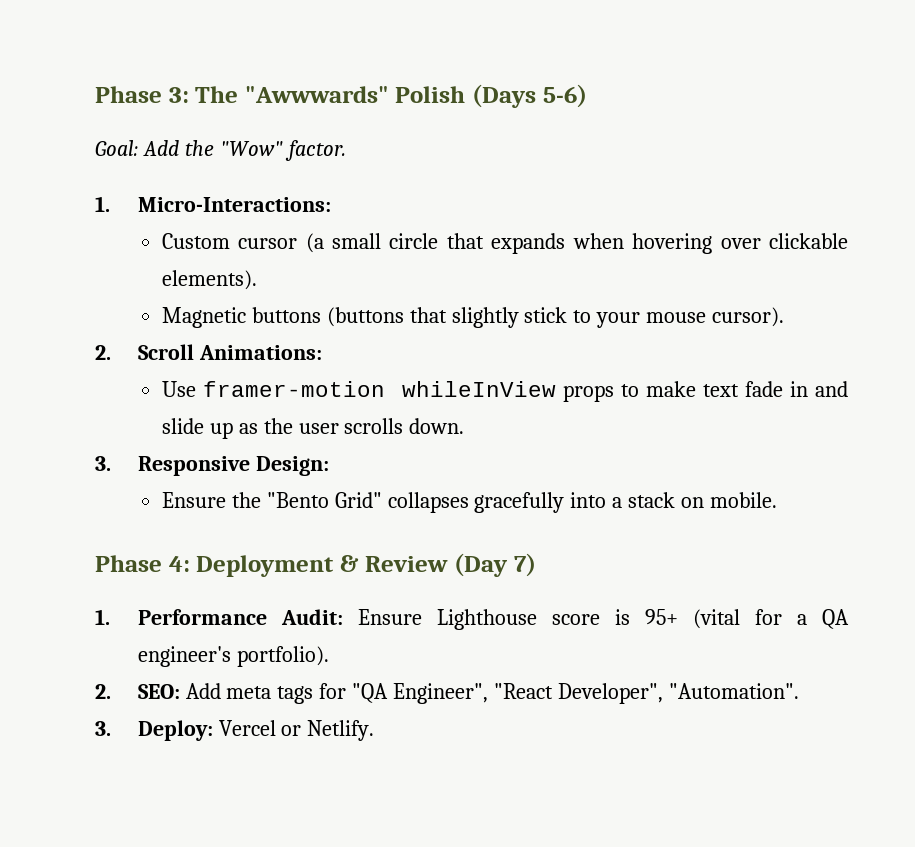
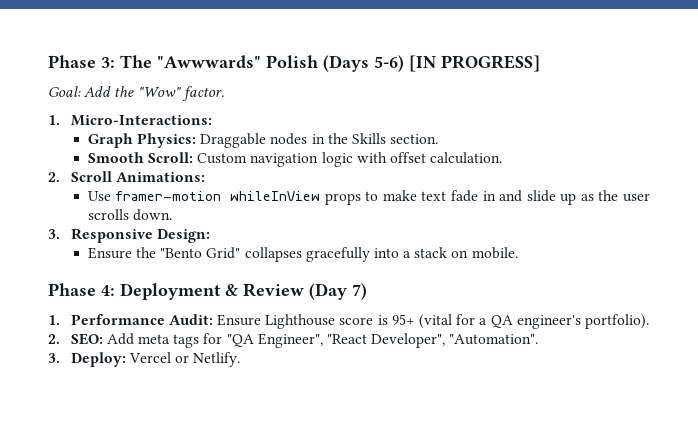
- Phase 3: The "Awwwards" Polish (Days 5-6)
+ Phase 3: The "Awwwards" Polish (Days 5-6) [IN PROGRESS]
- Custom cursor (a small circle that expands when hovering over clickable elements).
- Magnetic buttons (buttons that slightly stick to your mouse cursor).
+ Graph Physics: Draggable nodes in the Skills section.
+ Smooth Scroll: Custom navigation logic with offset calculation.

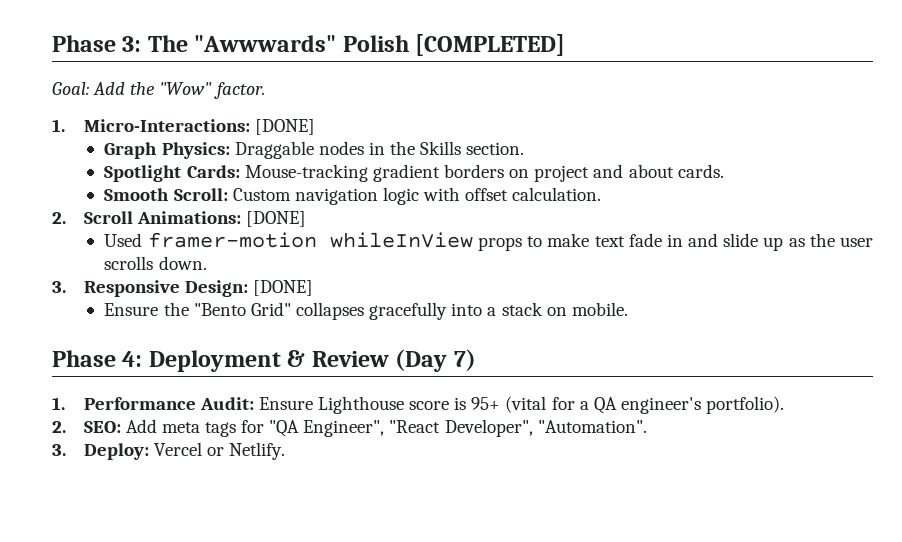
- Phase 3: The "Awwwards" Polish (Days 5-6) [IN PROGRESS]
+ Phase 3: The "Awwwards" Polish [COMPLETED]
- 1. Micro-Interactions:
+ 1. Micro-Interactions: [DONE]
+ Spotlight Cards: Mouse-tracking gradient borders on project and about cards.
- 2. Scroll Animations:
- Use framer-motion whileInView props to make text fade in and slide up as the user scrolls down.
+ 2. Scroll Animations: [DONE]
+ Used framer-motion whileInView props to make text fade in and slide up as the user scrolls down.
- 3. Responsive Design:
+ 3. Responsive Design: [DONE]

